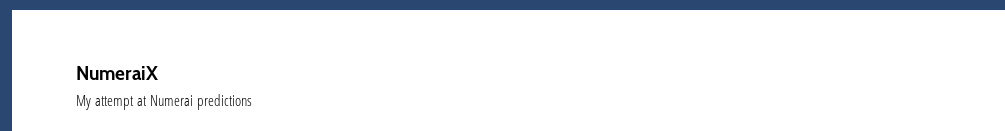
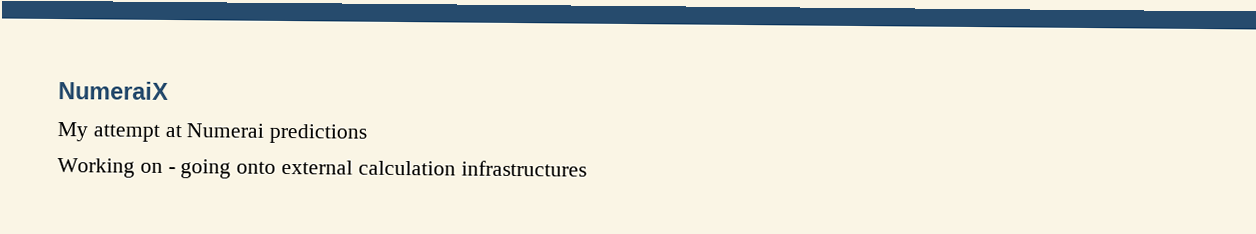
+ Working on - going onto external calculation infrastructures

